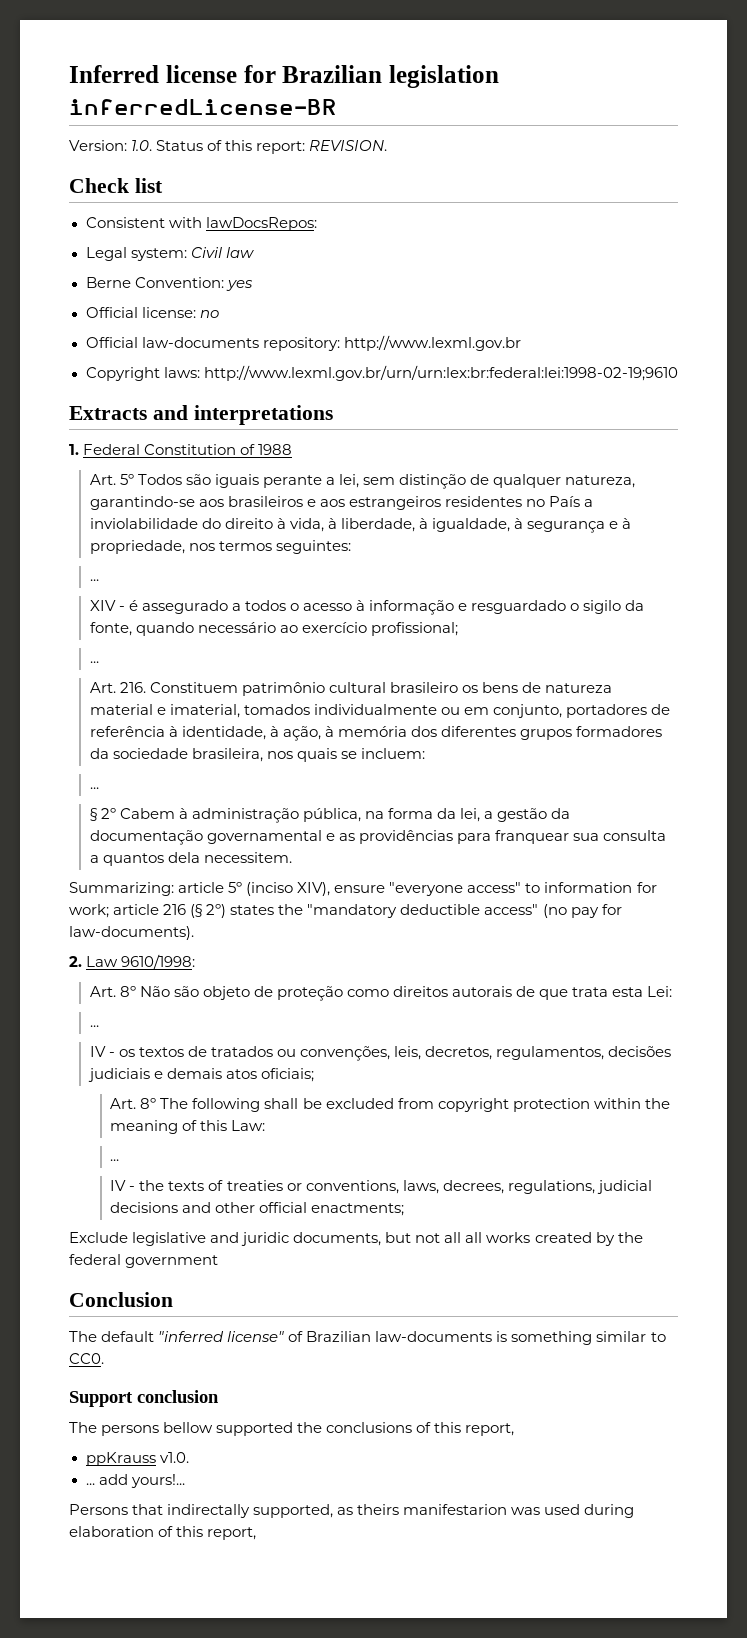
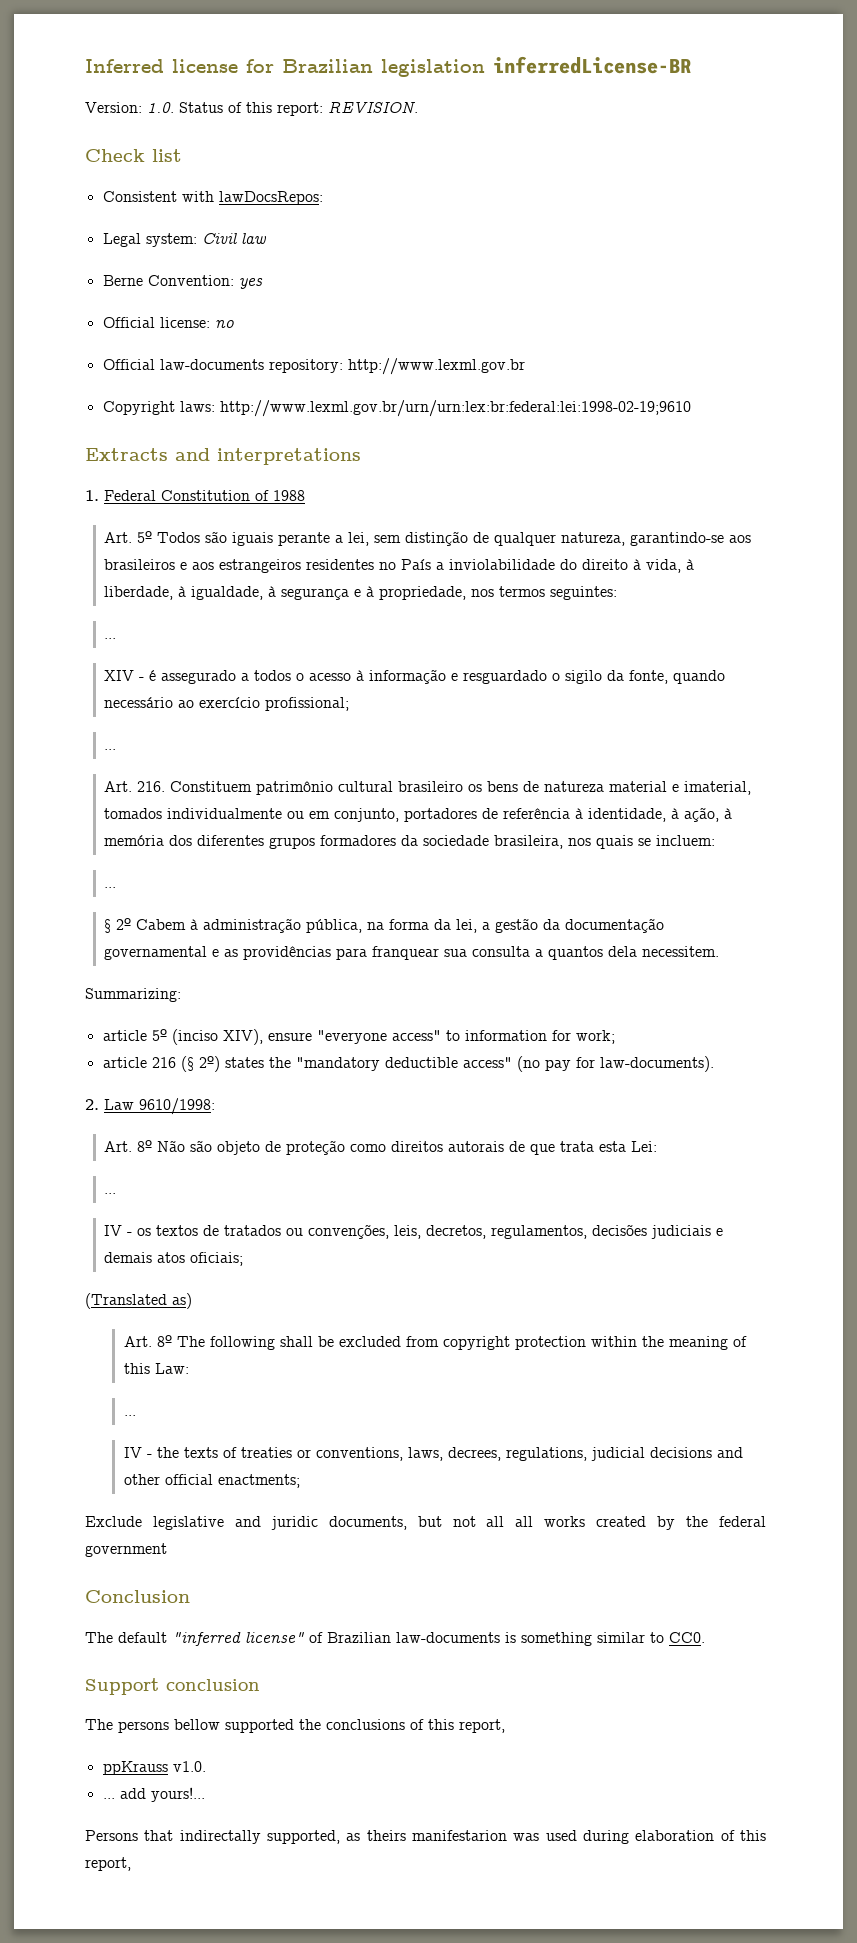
- Summarizing: article 5º (inciso XIV), ensure "everyone access" to information for work; article 216 (§ 2º) states the "mandatory deductible access" (no pay for law-documents).
+ Summarizing:
+ article 5º (inciso XIV), ensure "everyone access" to information for work;
+ article 216 (§ 2º) states the "mandatory deductible access" (no pay for law-documents).
+ (Translated as)

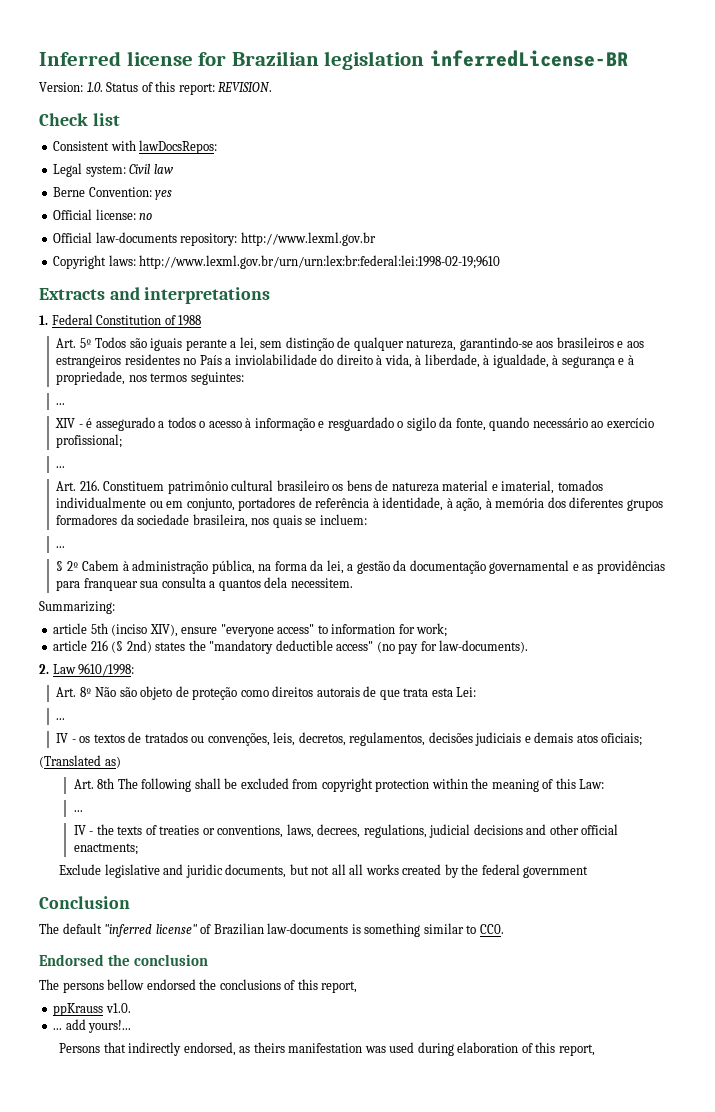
- article 5º (inciso XIV), ensure "everyone access" to information for work;
+ article 5th (inciso XIV), ensure "everyone access" to information for work;
- article 216 (§ 2º) states the "mandatory deductible access" (no pay for law-documents).
+ article 216 (§ 2nd) states the "mandatory deductible access" (no pay for law-documents).
- Art. 8º The following shall be excluded from copyright protection within the meaning of this Law:
+ Art. 8th The following shall be excluded from copyright protection within the meaning of this Law:
- Support conclusion
+ Endorsed the conclusion
- The persons bellow supported the conclusions of this report,
+ The persons bellow endorsed the conclusions of this report,
- Persons that indirectally supported, as theirs manifestarion was used during elaboration of this report,
+ Persons that indirectly endorsed, as theirs manifestation was used during elaboration of this report,

